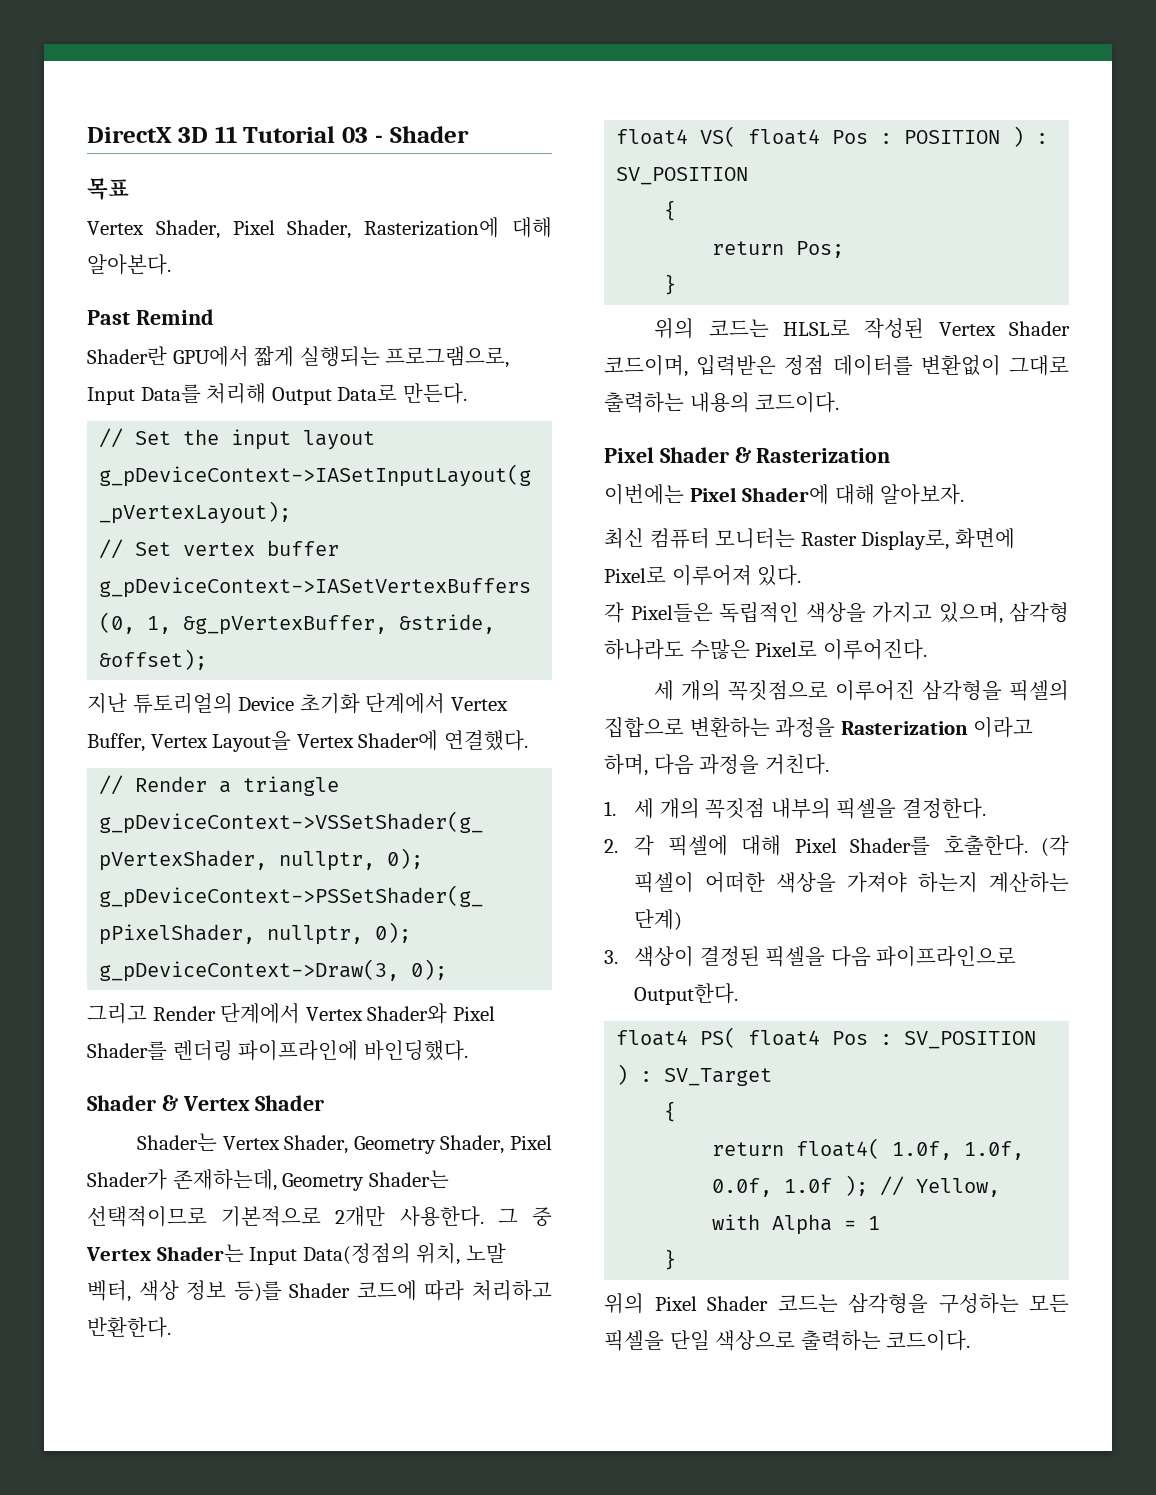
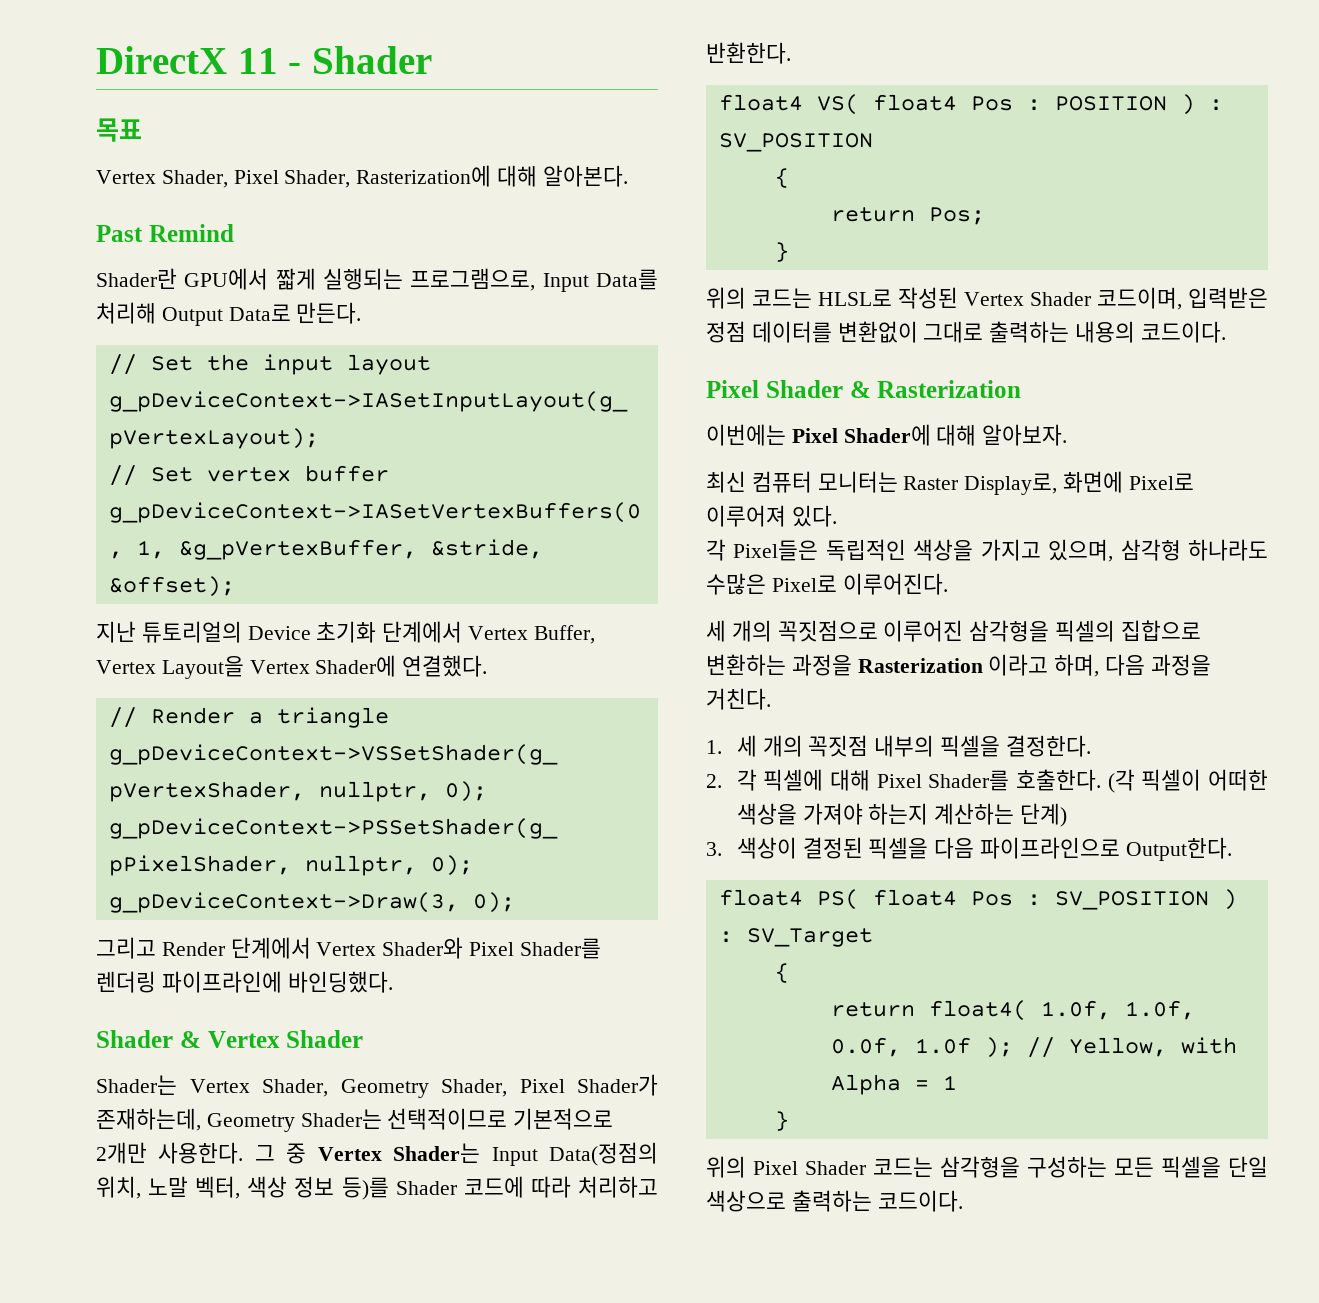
- DirectX 3D 11 Tutorial 03 - Shader
+ DirectX 11 - Shader

